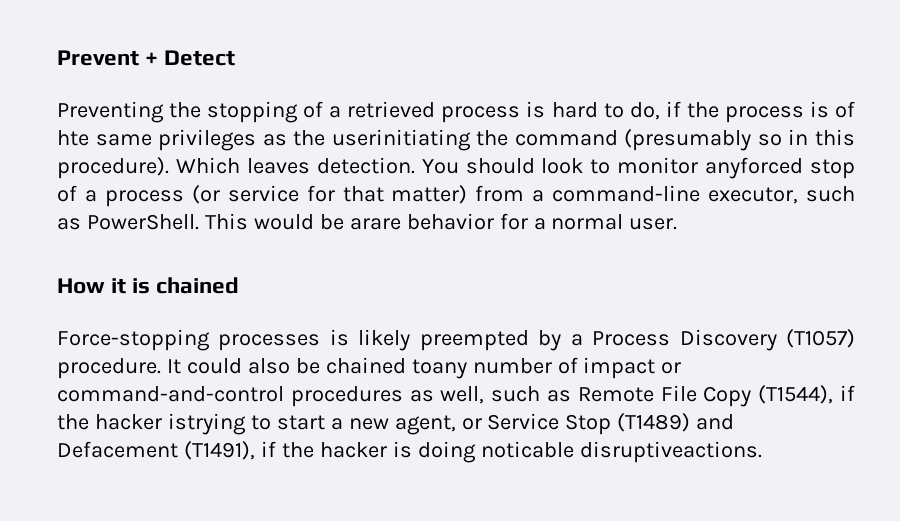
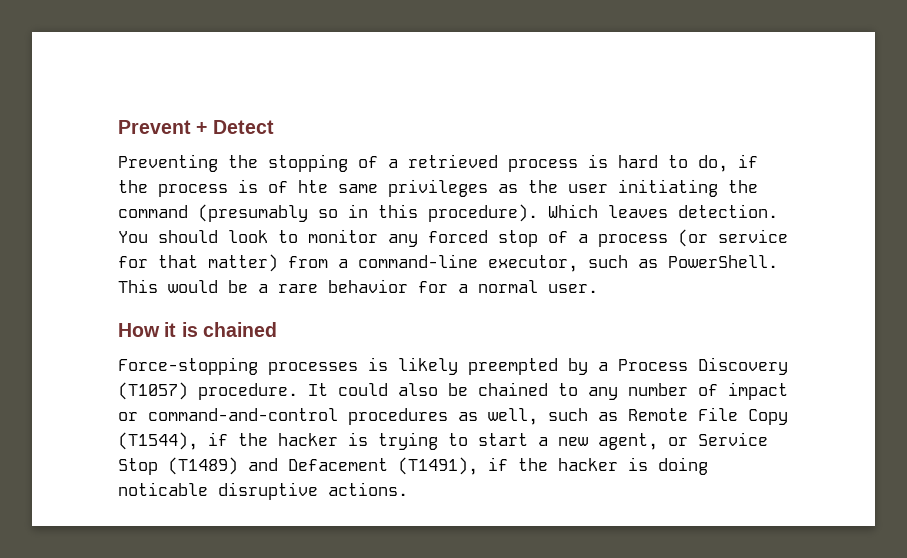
- Preventing the stopping of a retrieved process is hard to do, if the process is of hte same privileges as the userinitiating the command (presumably so in this procedure).
+ Preventing the stopping of a retrieved process is hard to do, if the process is of hte same privileges as the user initiating the command (presumably so in this procedure).
- You should look to monitor anyforced stop of a process (or service for that matter) from a command-line executor, such as PowerShell.
+ You should look to monitor any forced stop of a process (or service for that matter) from a command-line executor, such as PowerShell.
- This would be arare behavior for a normal user.
+ This would be a rare behavior for a normal user.
- It could also be chained toany number of impact or command-and-control procedures as well, such as Remote File Copy (T1544), if the hacker istrying to start a new agent, or Service Stop (T1489) and Defacement (T1491), if the hacker is doing noticable disruptiveactions.
+ It could also be chained to any number of impact or command-and-control procedures as well, such as Remote File Copy (T1544), if the hacker is trying to start a new agent, or Service Stop (T1489) and Defacement (T1491), if the hacker is doing noticable disruptive actions.

